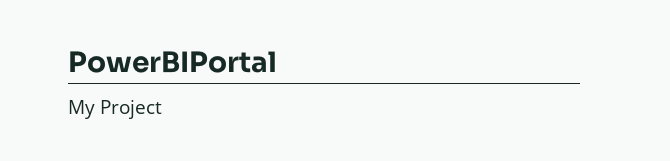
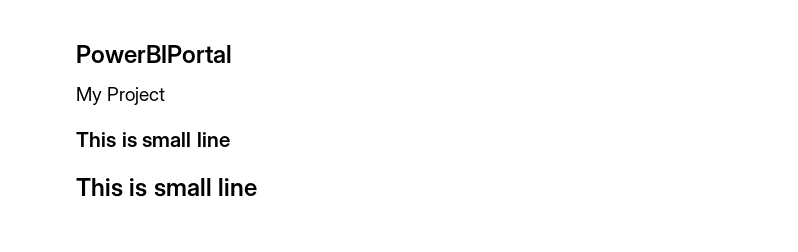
  My Project
+ This is small line
+ This is small line

